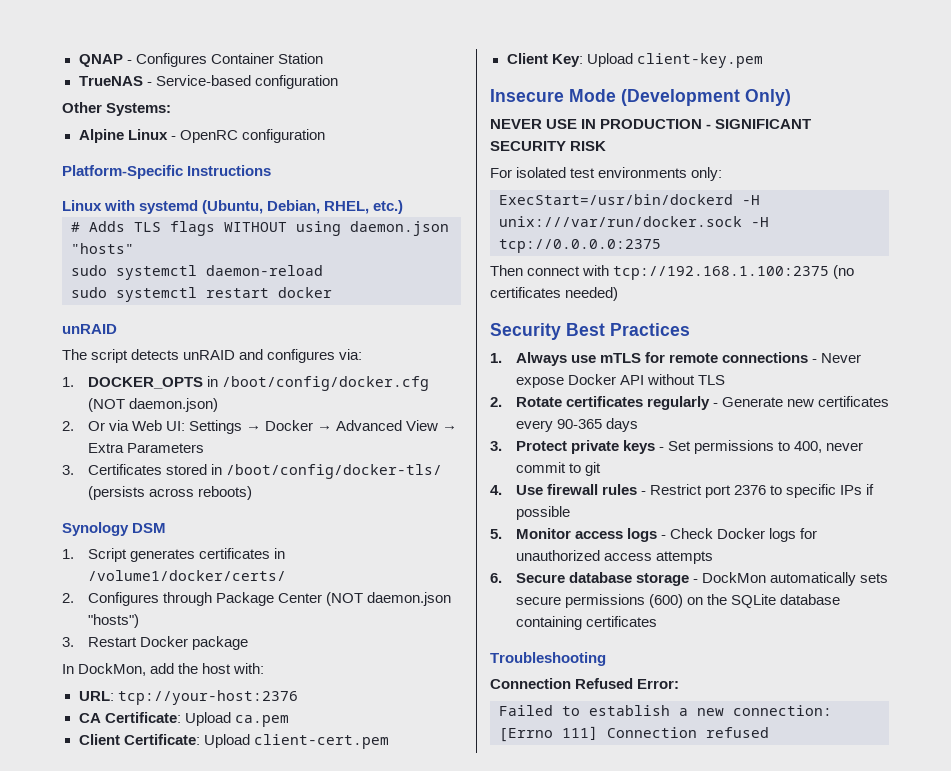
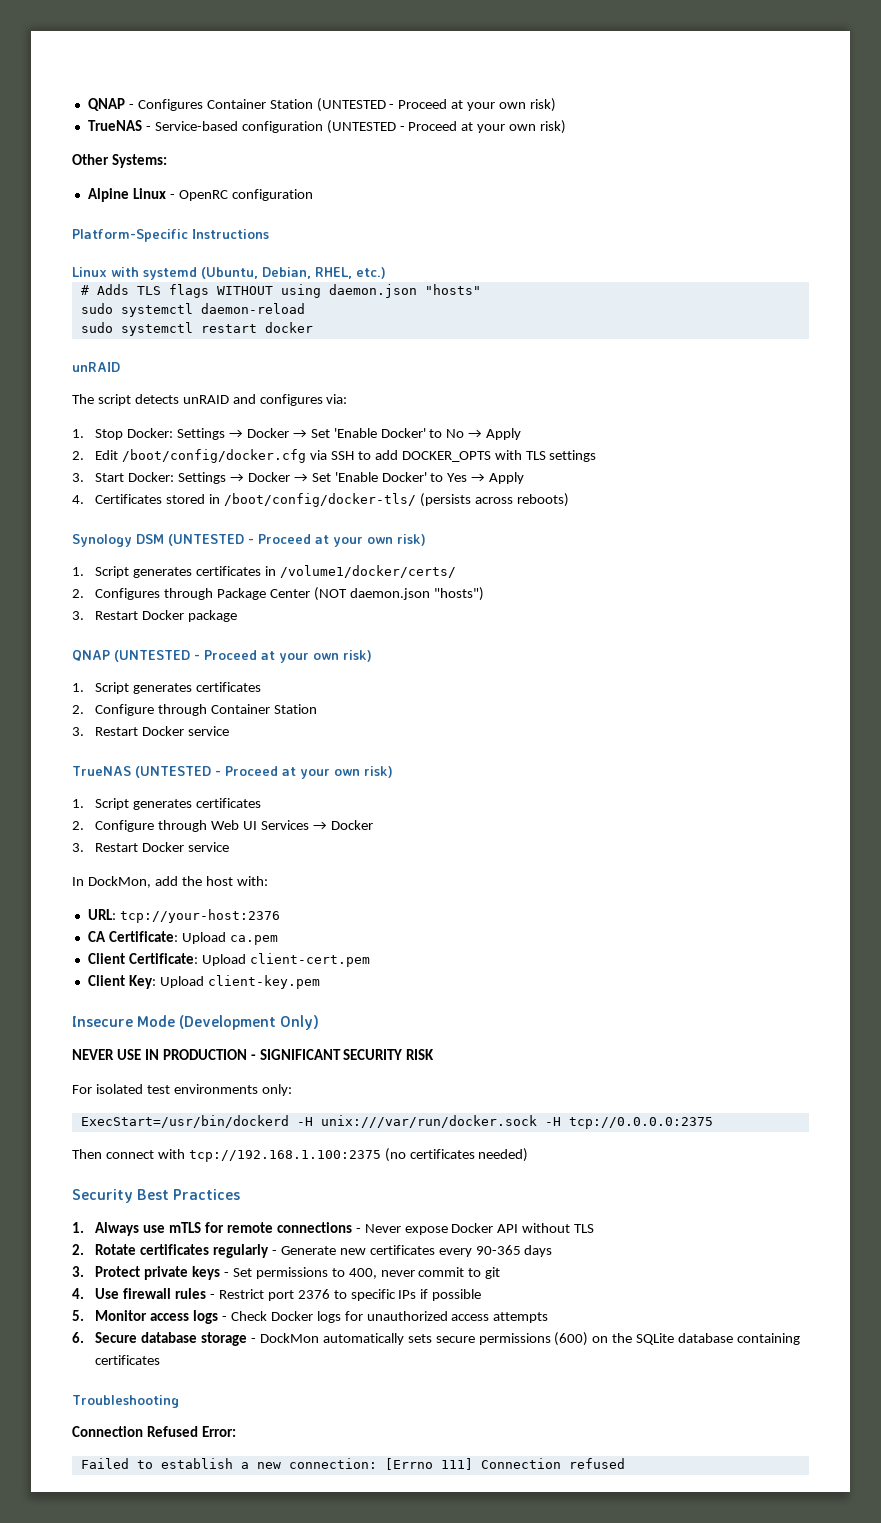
- QNAP - Configures Container Station
- TrueNAS - Service-based configuration
+ QNAP - Configures Container Station (UNTESTED - Proceed at your own risk)
+ TrueNAS - Service-based configuration (UNTESTED - Proceed at your own risk)
- 1. DOCKER_OPTS in /boot/config/docker.cfg (NOT daemon.json)
- 2. Or via Web UI: Settings → Docker → Advanced View → Extra Parameters
- 3. Certificates stored in /boot/config/docker-tls/ (persists across reboots)
+ 1. Stop Docker: Settings → Docker → Set 'Enable Docker' to No → Apply
+ 2. Edit /boot/config/docker.cfg via SSH to add DOCKER_OPTS with TLS settings
+ 3. Start Docker: Settings → Docker → Set 'Enable Docker' to Yes → Apply
+ 4. Certificates stored in /boot/config/docker-tls/ (persists across reboots)
- Synology DSM
+ Synology DSM (UNTESTED - Proceed at your own risk)
+ QNAP (UNTESTED - Proceed at your own risk)
+ 1. Script generates certificates
+ 2. Configure through Container Station
+ 3. Restart Docker service
+ TrueNAS (UNTESTED - Proceed at your own risk)
+ 1. Script generates certificates
+ 2. Configure through Web UI Services → Docker
+ 3. Restart Docker service

